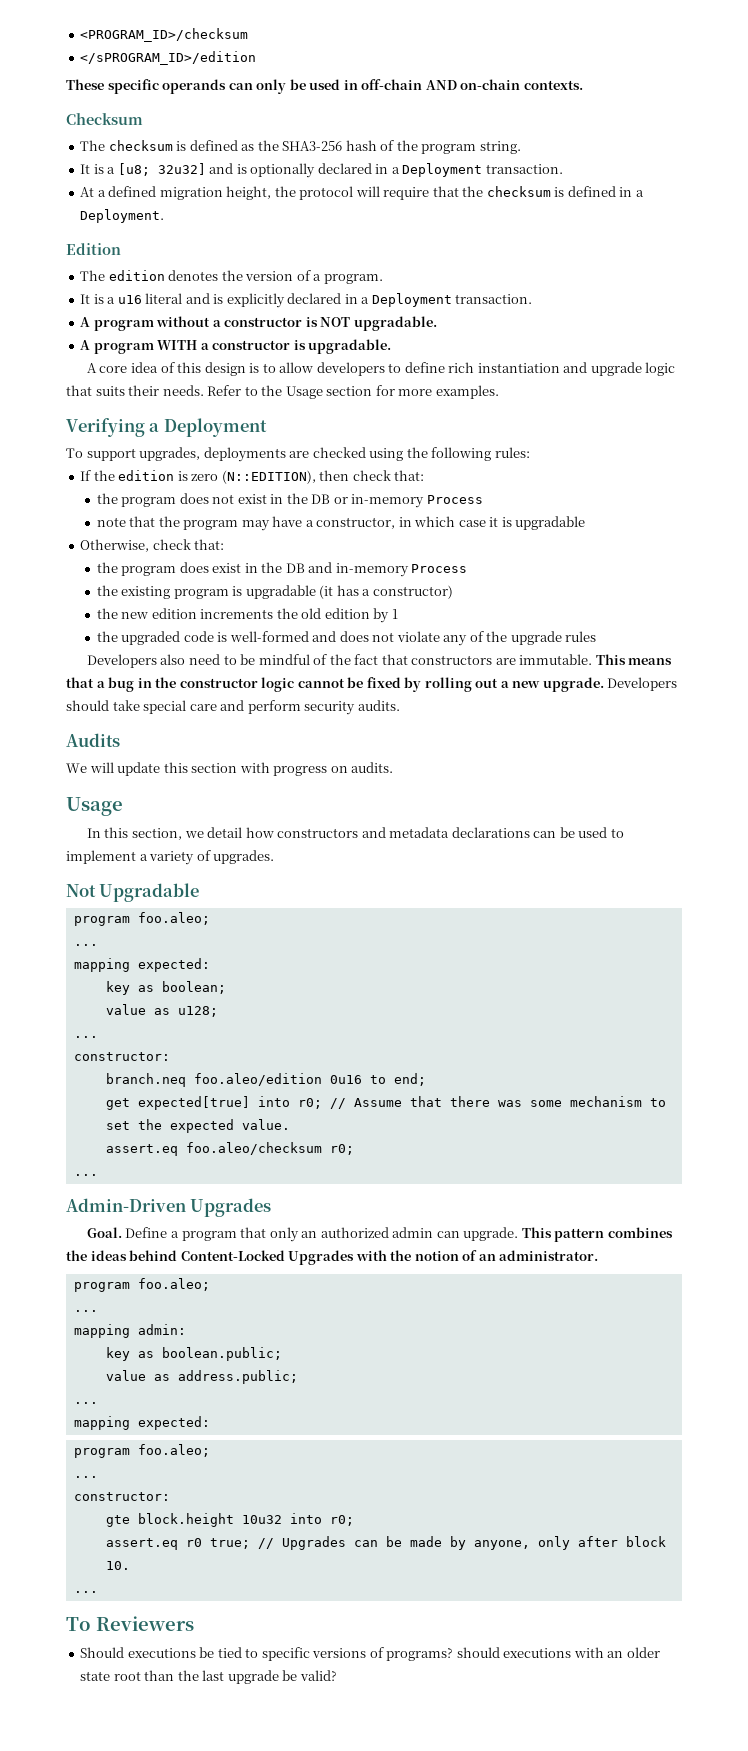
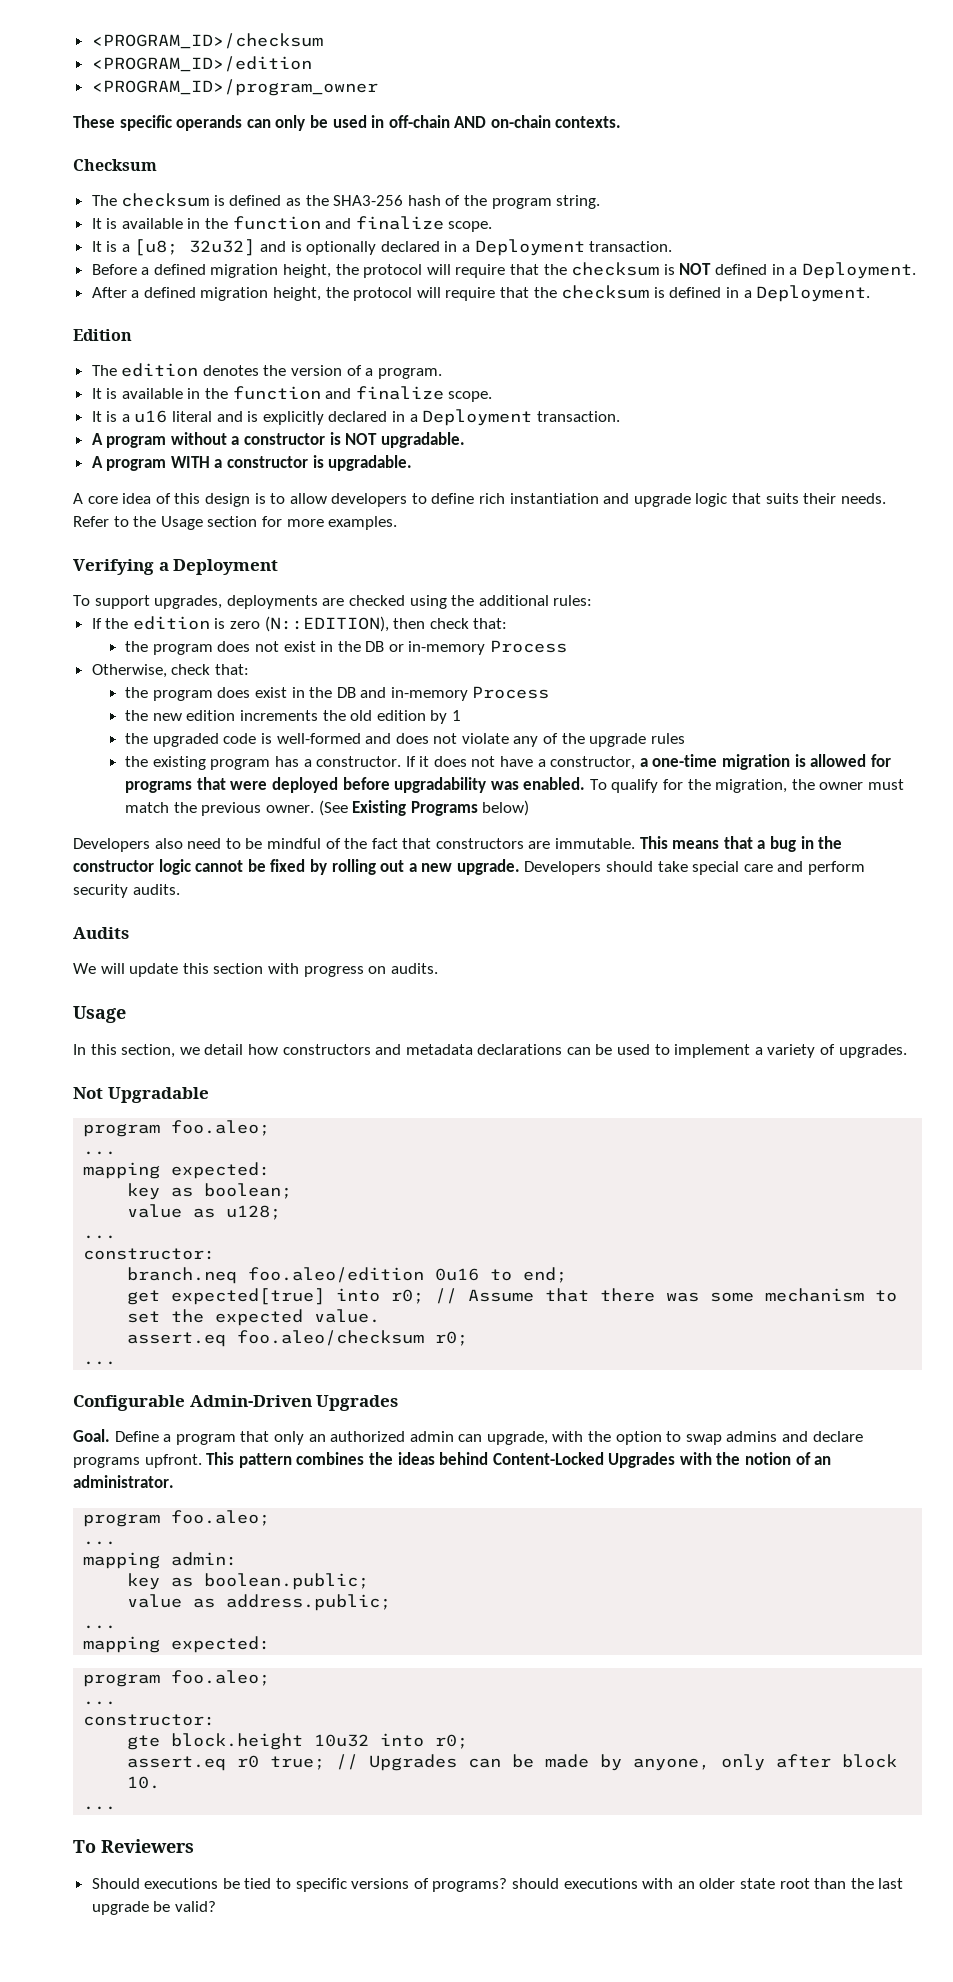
- </sPROGRAM_ID>/edition
+ <PROGRAM_ID>/edition
+ <PROGRAM_ID>/program_owner
  The checksum is defined as the SHA3-256 hash of the program string.
+ It is available in the function and finalize scope.
- At a defined migration height, the protocol will require that the checksum is defined in a Deployment.
+ Before a defined migration height, the protocol will require that the checksum is NOT defined in a Deployment.
+ After a defined migration height, the protocol will require that the checksum is defined in a Deployment.
  The edition denotes the version of a program.
+ It is available in the function and finalize scope.
- To support upgrades, deployments are checked using the following rules:
+ To support upgrades, deployments are checked using the additional rules:
- note that the program may have a constructor, in which case it is upgradable
- the existing program is upgradable (it has a constructor)
+ the existing program has a constructor. If it does not have a constructor, a one-time migration is allowed for programs that were deployed before upgradability was enabled. To qualify for the migration, the owner must match the previous owner. (See Existing Programs below)
- Admin-Driven Upgrades
+ Configurable Admin-Driven Upgrades
- Define a program that only an authorized admin can upgrade.
+ Define a program that only an authorized admin can upgrade, with the option to swap admins and declare programs upfront.

